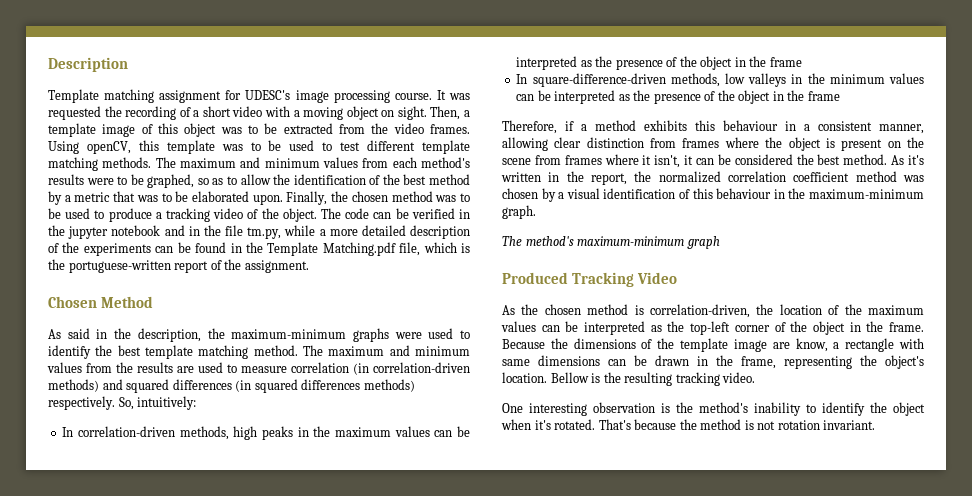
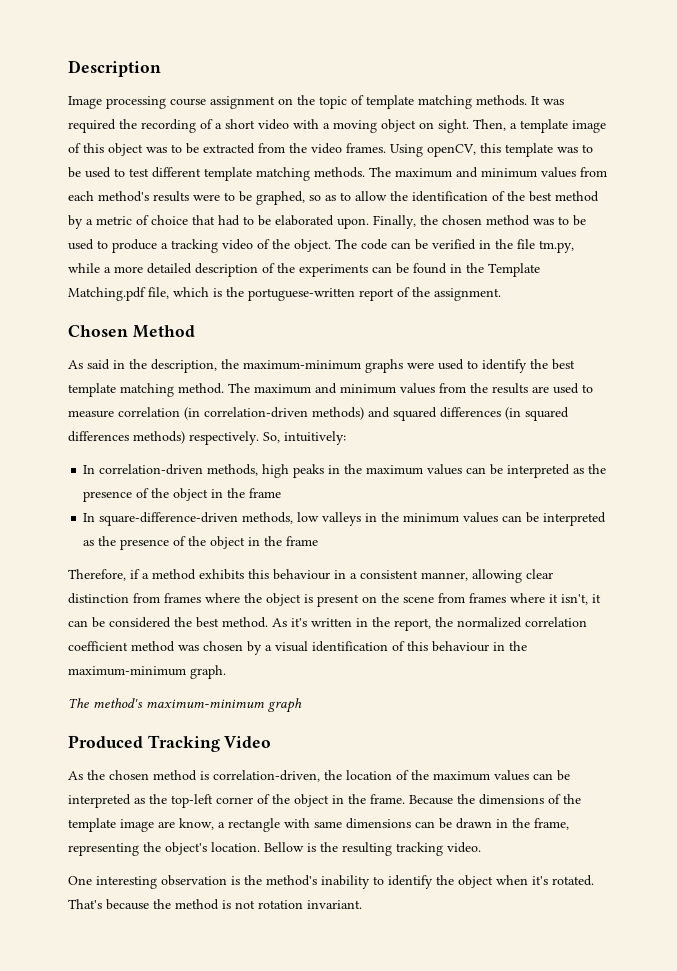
- Template matching assignment for UDESC's image processing course.
+ Image processing course assignment on the topic of template matching methods.
- It was requested the recording of a short video with a moving object on sight.
+ It was required the recording of a short video with a moving object on sight.
- The maximum and minimum values from each method's results were to be graphed, so as to allow the identification of the best method by a metric that was to be elaborated upon.
+ The maximum and minimum values from each method's results were to be graphed, so as to allow the identification of the best method by a metric of choice that had to be elaborated upon.
- The code can be verified in the jupyter notebook and in the file tm.py, while a more detailed description of the experiments can be found in the Template Matching.pdf file, which is the portuguese-written report of the assignment.
+ The code can be verified in the file tm.py, while a more detailed description of the experiments can be found in the Template Matching.pdf file, which is the portuguese-written report of the assignment.

